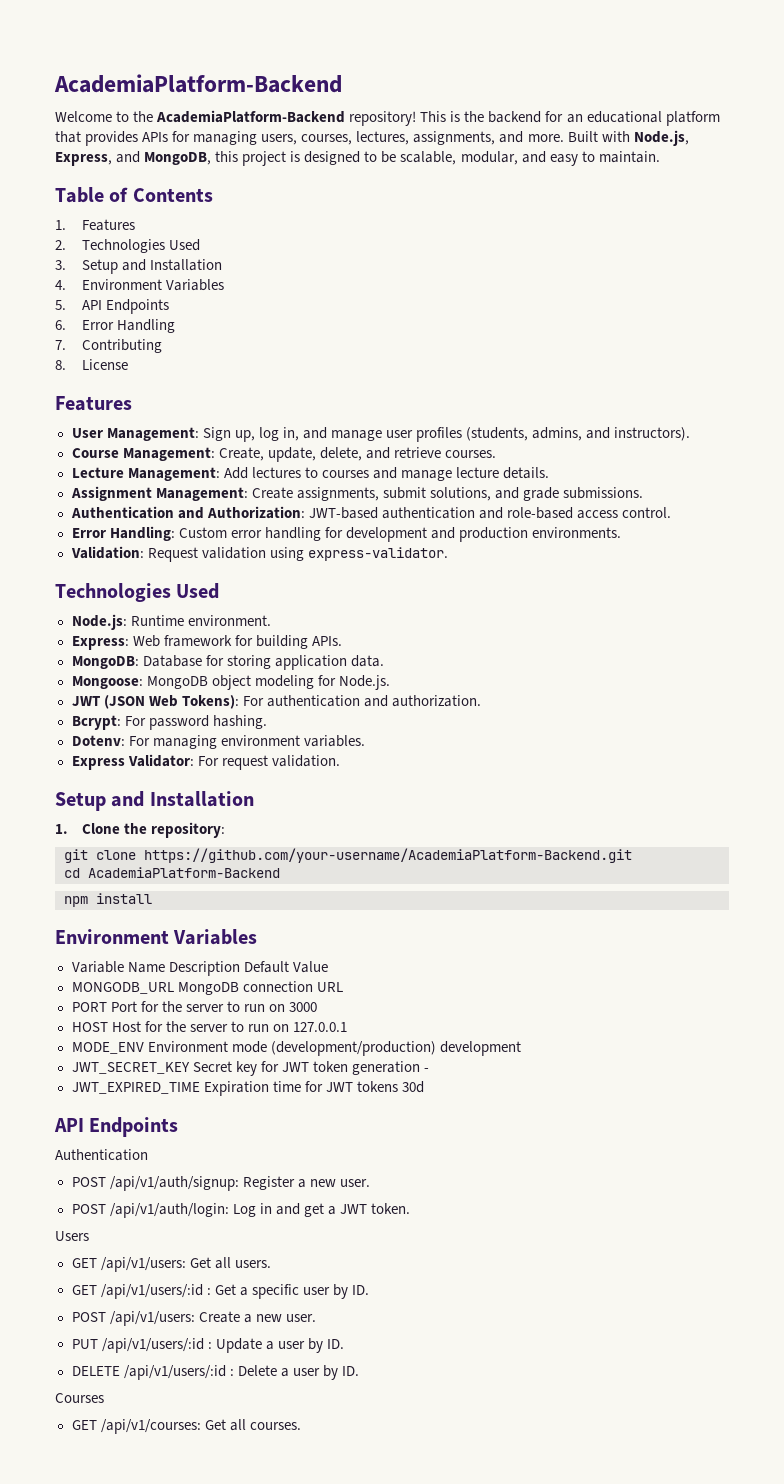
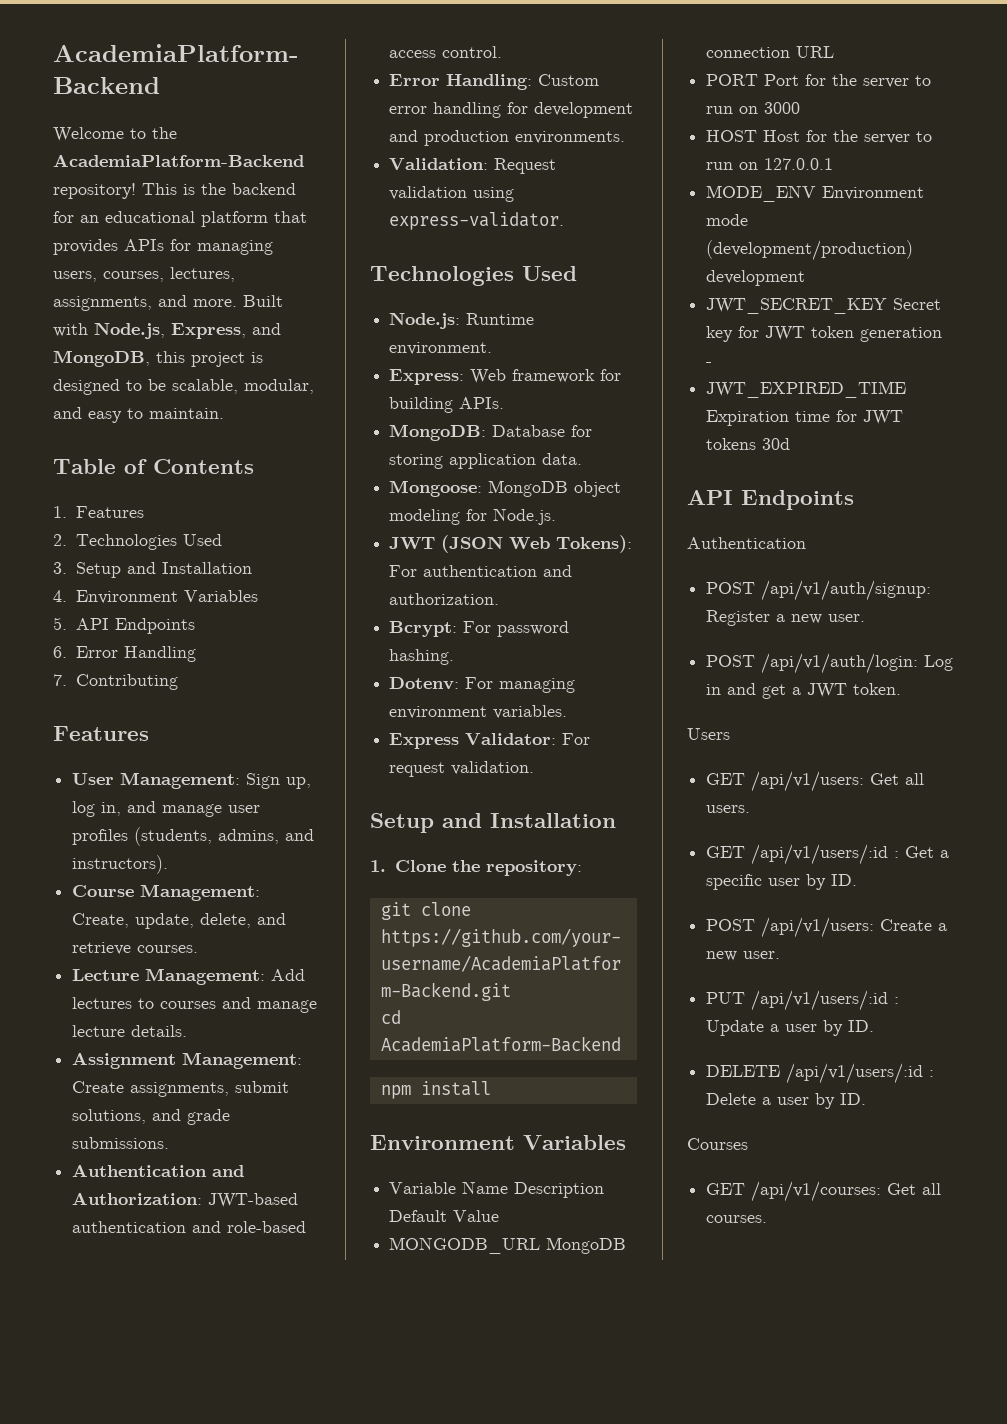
- 8. License

